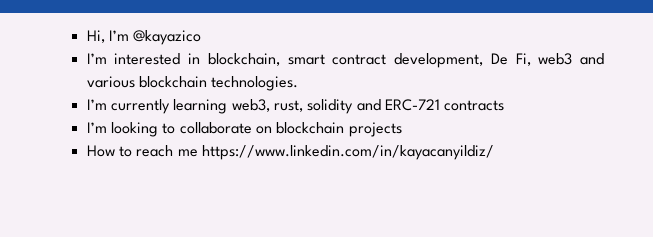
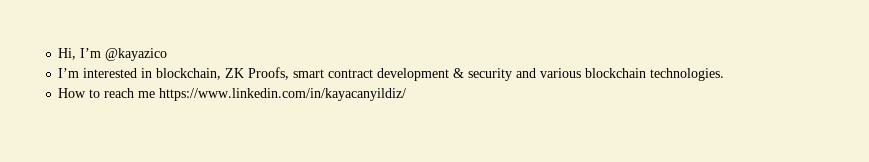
- I’m interested in blockchain, smart contract development, De Fi, web3 and various blockchain technologies.
- I’m currently learning web3, rust, solidity and ERC-721 contracts
- I’m looking to collaborate on blockchain projects
+ I’m interested in blockchain, ZK Proofs, smart contract development & security and various blockchain technologies.

